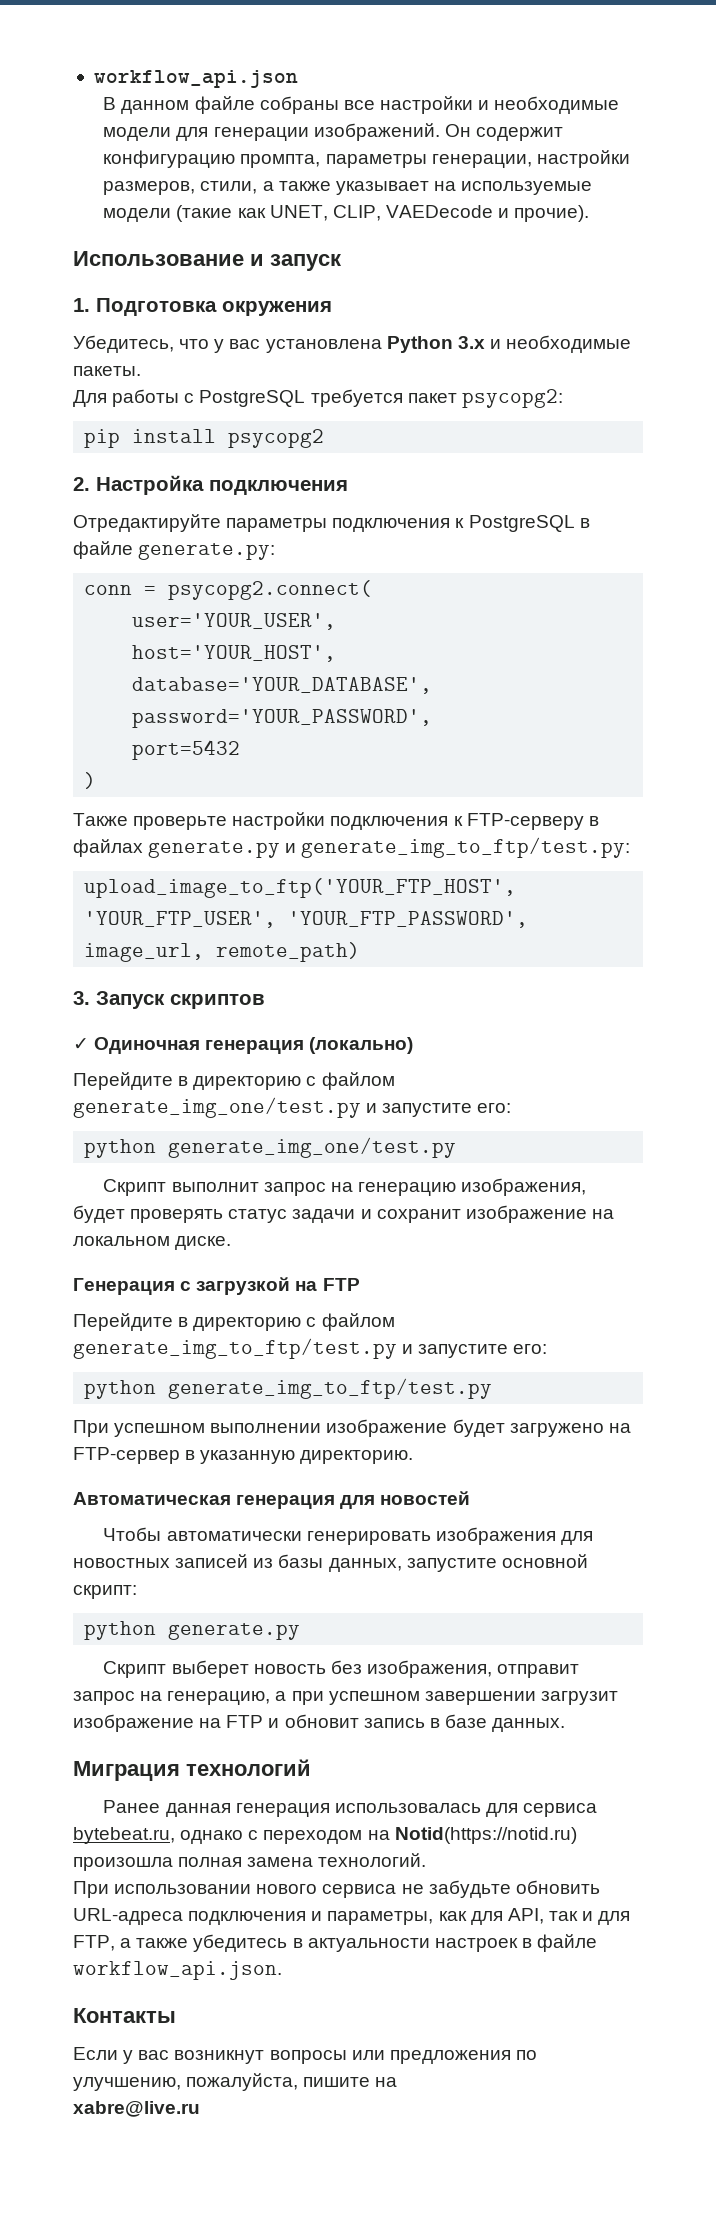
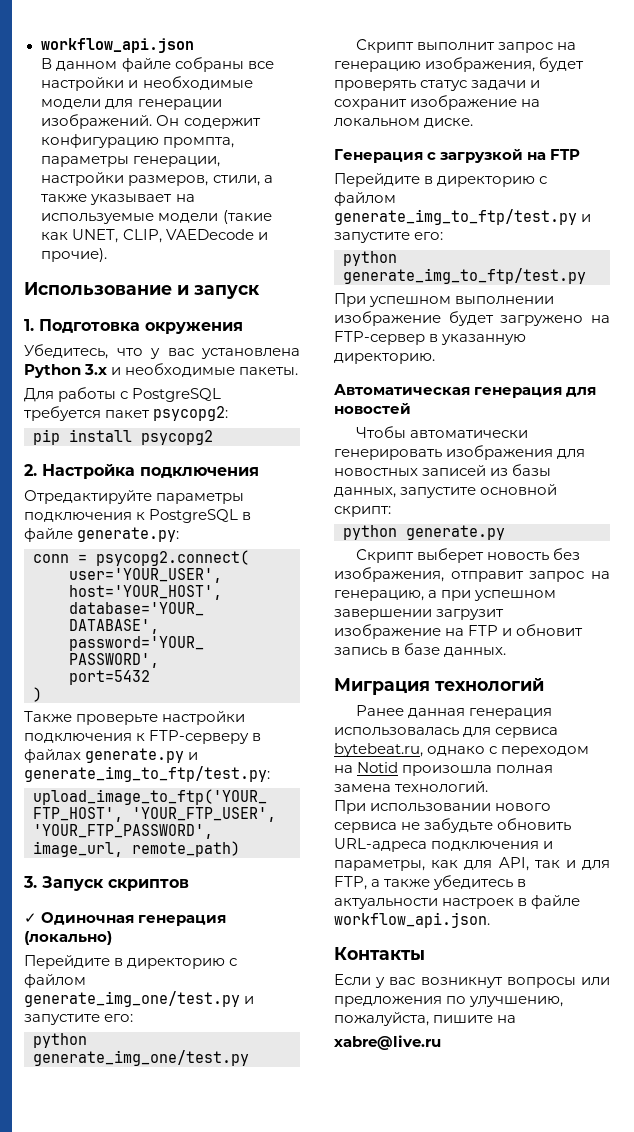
- Ранее данная генерация использовалась для сервиса bytebeat.ru, однако с переходом на Notid(https://notid.ru) произошла полная замена технологий.
+ Ранее данная генерация использовалась для сервиса bytebeat.ru, однако с переходом на Notid произошла полная замена технологий.

